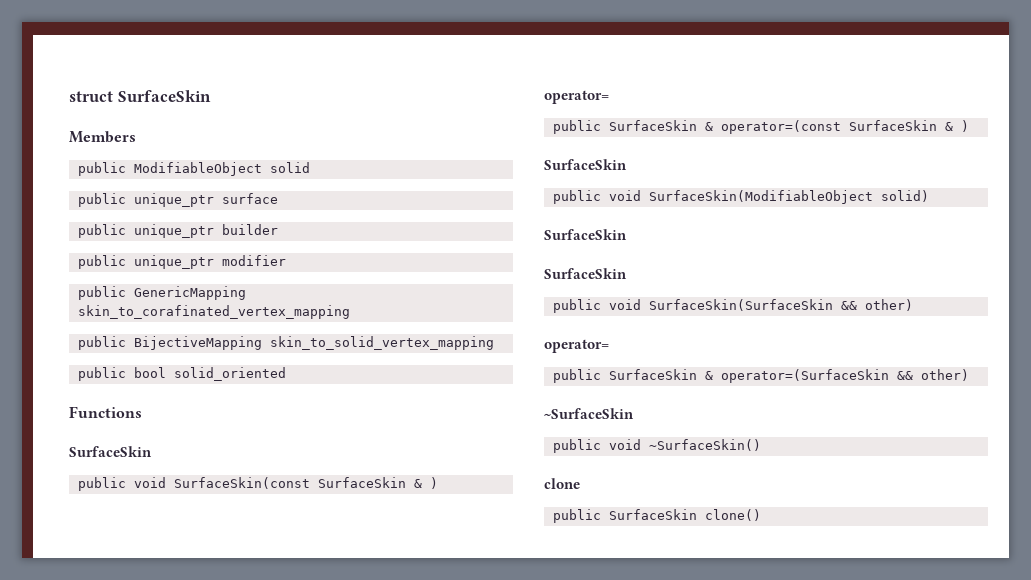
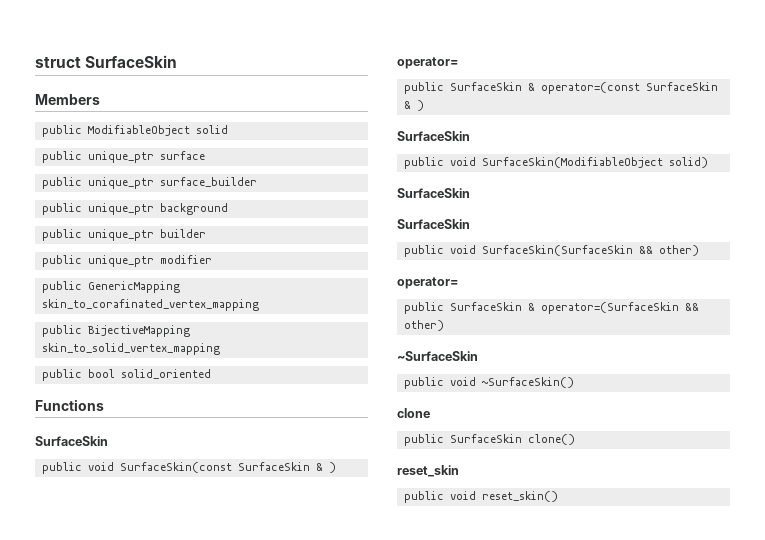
+ public unique_ptr surface_builder
+ public unique_ptr background
+ reset_skin
+ public void reset_skin()

